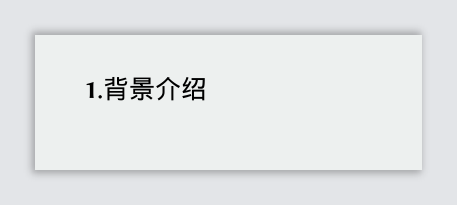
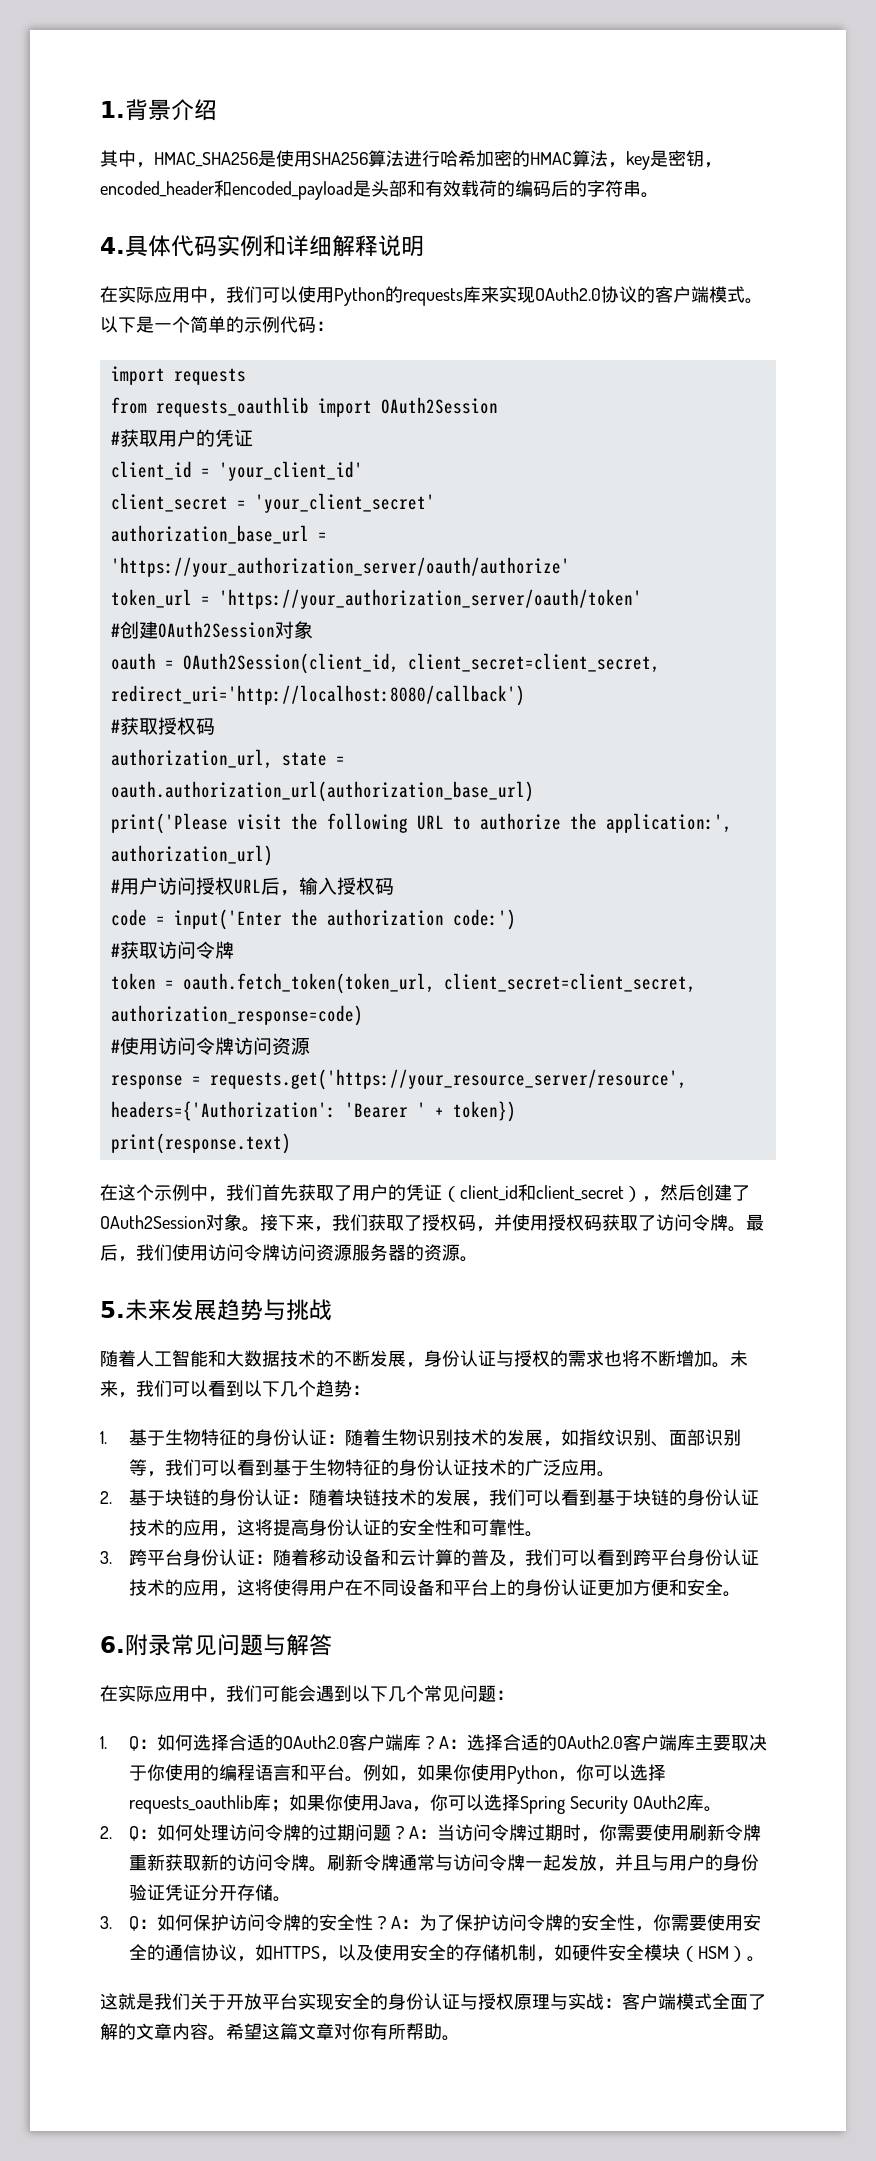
+ 其中，HMAC_SHA256是使用SHA256算法进行哈希加密的HMAC算法，key是密钥，encoded_header和encoded_payload是头部和有效载荷的编码后的字符串。
+ 4.具体代码实例和详细解释说明
+ 在实际应用中，我们可以使用Python的requests库来实现OAuth2.0协议的客户端模式。以下是一个简单的示例代码：
+ import requests
+ from requests_oauthlib import OAuth2Session
+ #获取用户的凭证
+ client_id = 'your_client_id'
+ client_secret = 'your_client_secret'
+ authorization_base_url = 'https://your_authorization_server/oauth/authorize'
+ token_url = 'https://your_authorization_server/oauth/token'
+ #创建OAuth2Session对象
+ oauth = OAuth2Session(client_id, client_secret=client_secret, redirect_uri='http://localhost:8080/callback')
+ #获取授权码
+ authorization_url, state = oauth.authorization_url(authorization_base_url)
+ print('Please visit the following URL to authorize the application:', authorization_url)
+ #用户访问授权URL后，输入授权码
+ code = input('Enter the authorization code:')
+ #获取访问令牌
+ token = oauth.fetch_token(token_url, client_secret=client_secret, authorization_response=code)
+ #使用访问令牌访问资源
+ response = requests.get('https://your_resource_server/resource', headers={'Authorization': 'Bearer ' + token})
+ print(response.text)
+ 在这个示例中，我们首先获取了用户的凭证（client_id和client_secret），然后创建了OAuth2Session对象。接下来，我们获取了授权码，并使用授权码获取了访问令牌。最后，我们使用访问令牌访问资源服务器的资源。
+ 5.未来发展趋势与挑战
+ 随着人工智能和大数据技术的不断发展，身份认证与授权的需求也将不断增加。未来，我们可以看到以下几个趋势：
+ 1.基于生物特征的身份认证：随着生物识别技术的发展，如指纹识别、面部识别等，我们可以看到基于生物特征的身份认证技术的广泛应用。
+ 2.基于块链的身份认证：随着块链技术的发展，我们可以看到基于块链的身份认证技术的应用，这将提高身份认证的安全性和可靠性。
+ 3.跨平台身份认证：随着移动设备和云计算的普及，我们可以看到跨平台身份认证技术的应用，这将使得用户在不同设备和平台上的身份认证更加方便和安全。
+ 6.附录常见问题与解答
+ 在实际应用中，我们可能会遇到以下几个常见问题：
+ 1. Q：如何选择合适的OAuth2.0客户端库？A：选择合适的OAuth2.0客户端库主要取决于你使用的编程语言和平台。例如，如果你使用Python，你可以选择requests_oauthlib库；如果你使用Java，你可以选择Spring Security OAuth2库。
+ 2. Q：如何处理访问令牌的过期问题？A：当访问令牌过期时，你需要使用刷新令牌重新获取新的访问令牌。刷新令牌通常与访问令牌一起发放，并且与用户的身份验证凭证分开存储。
+ 3. Q：如何保护访问令牌的安全性？A：为了保护访问令牌的安全性，你需要使用安全的通信协议，如HTTPS，以及使用安全的存储机制，如硬件安全模块（HSM）。
+ 这就是我们关于开放平台实现安全的身份认证与授权原理与实战：客户端模式全面了解的文章内容。希望这篇文章对你有所帮助。

